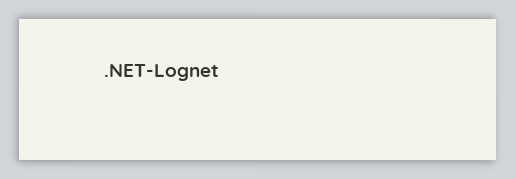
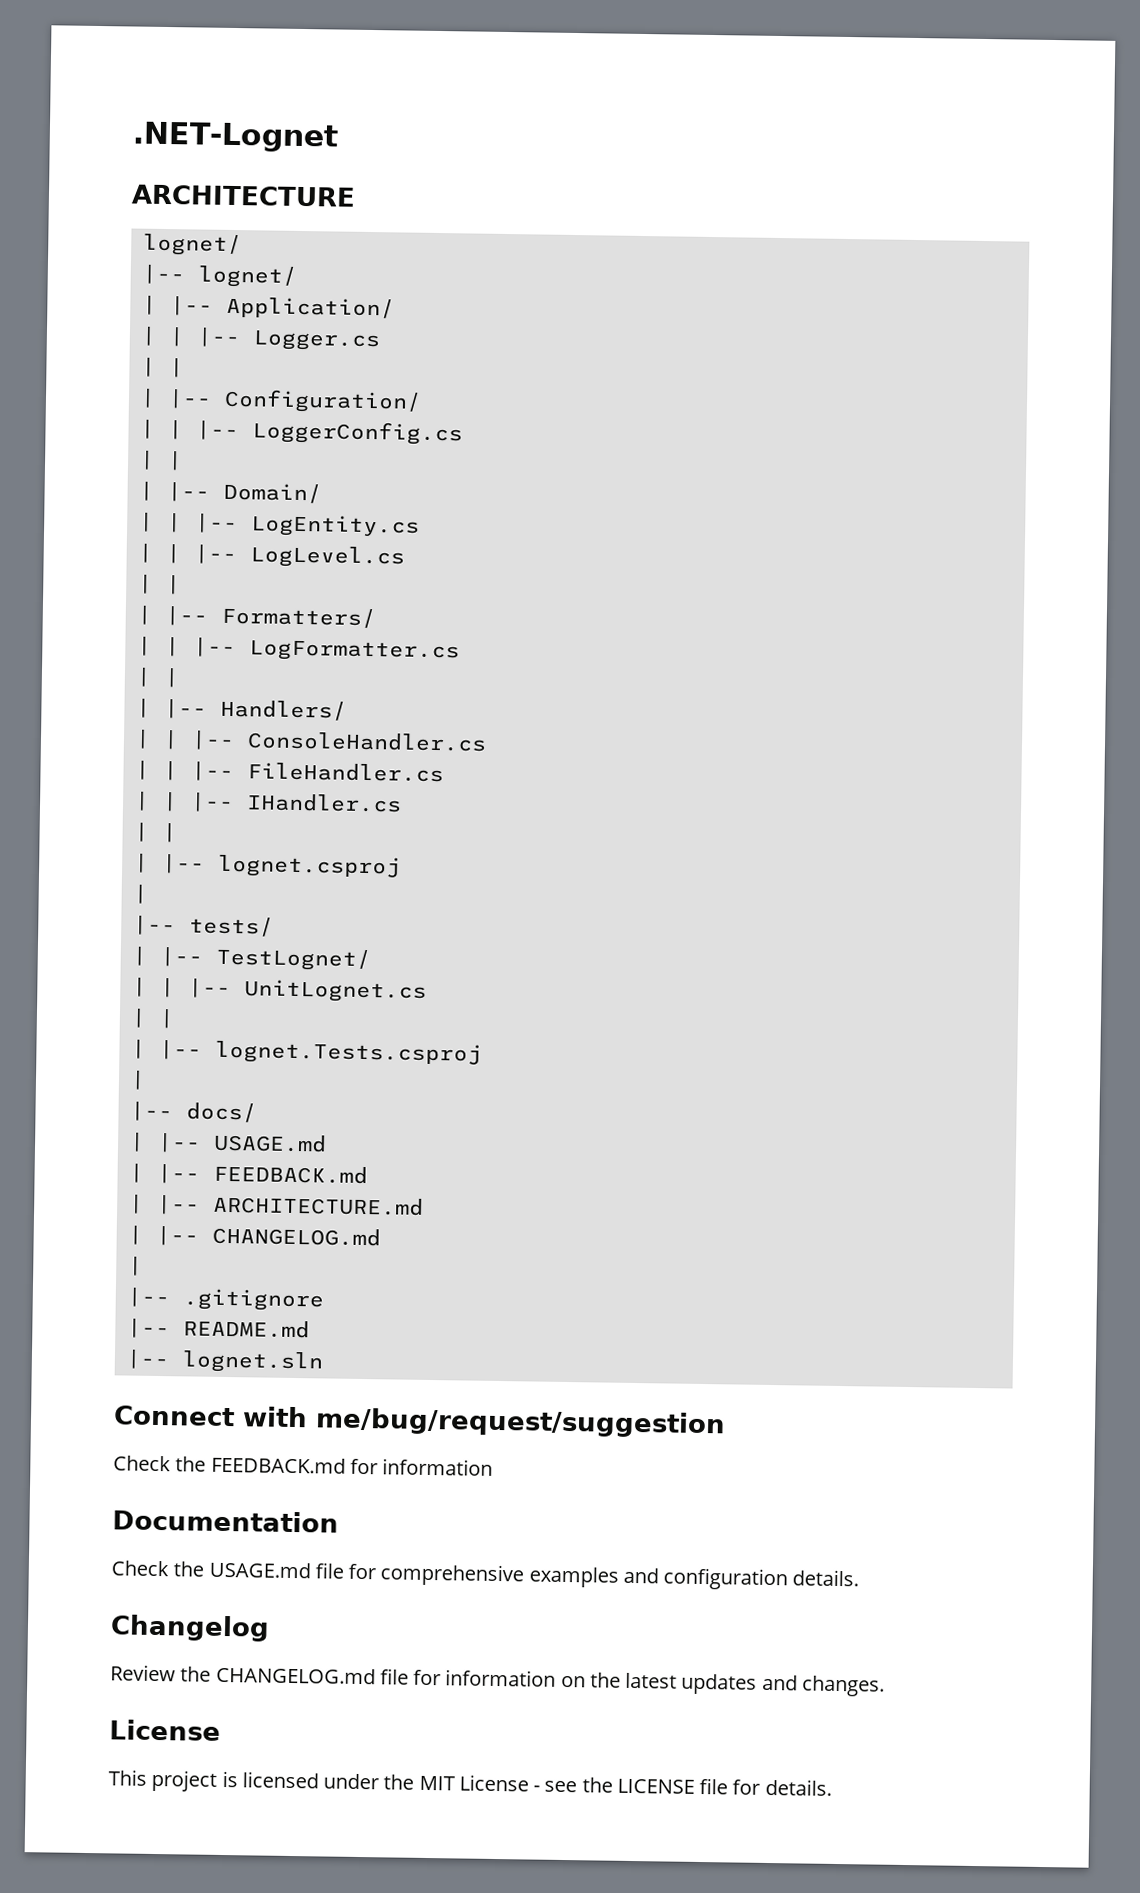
+ ARCHITECTURE
+ lognet/
+ |-- lognet/
+ | |-- Application/
+ | | |-- Logger.cs
+ | |
+ | |-- Configuration/
+ | | |-- LoggerConfig.cs
+ | |
+ | |-- Domain/
+ | | |-- LogEntity.cs
+ | | |-- LogLevel.cs
+ | |
+ | |-- Formatters/
+ | | |-- LogFormatter.cs
+ | |
+ | |-- Handlers/
+ | | |-- ConsoleHandler.cs
+ | | |-- FileHandler.cs
+ | | |-- IHandler.cs
+ | |
+ | |-- lognet.csproj
+ |
+ |-- tests/
+ | |-- TestLognet/
+ | | |-- UnitLognet.cs
+ | |
+ | |-- lognet.Tests.csproj
+ |
+ |-- docs/
+ | |-- USAGE.md
+ | |-- FEEDBACK.md
+ | |-- ARCHITECTURE.md
+ | |-- CHANGELOG.md
+ |
+ |-- .gitignore
+ |-- README.md
+ |-- lognet.sln
+ Connect with me/bug/request/suggestion
+ Check the FEEDBACK.md for information
+ Documentation
+ Check the USAGE.md file for comprehensive examples and configuration details.
+ Changelog
+ Review the CHANGELOG.md file for information on the latest updates and changes.
+ License
+ This project is licensed under the MIT License - see the LICENSE file for details.

